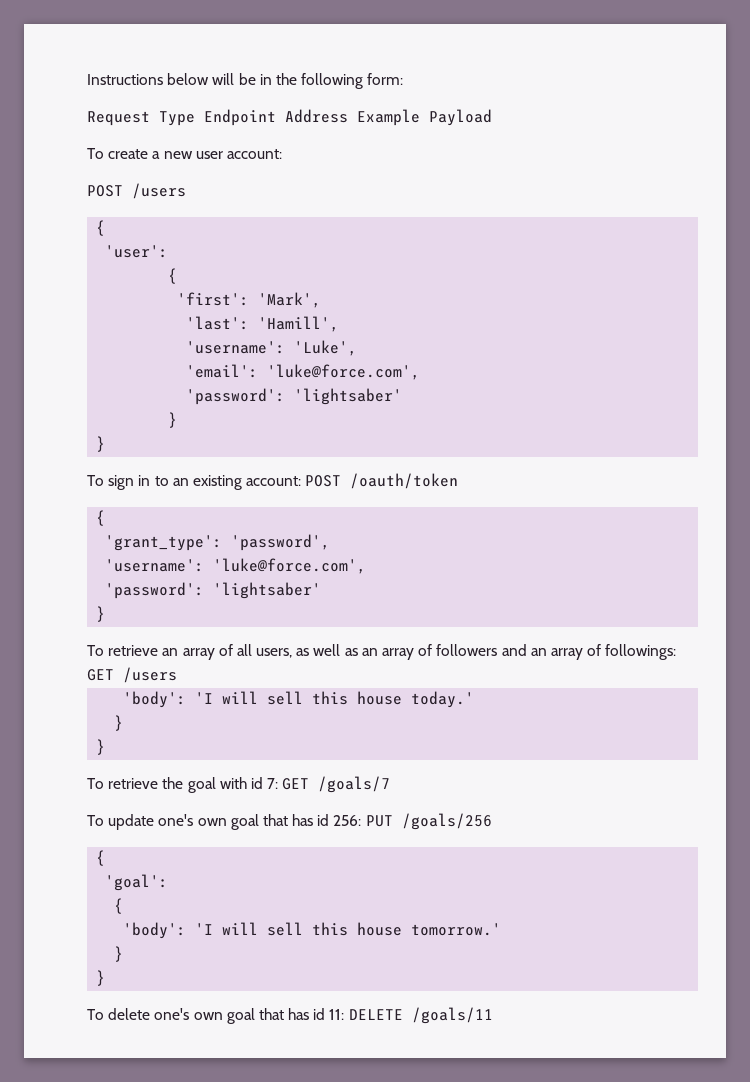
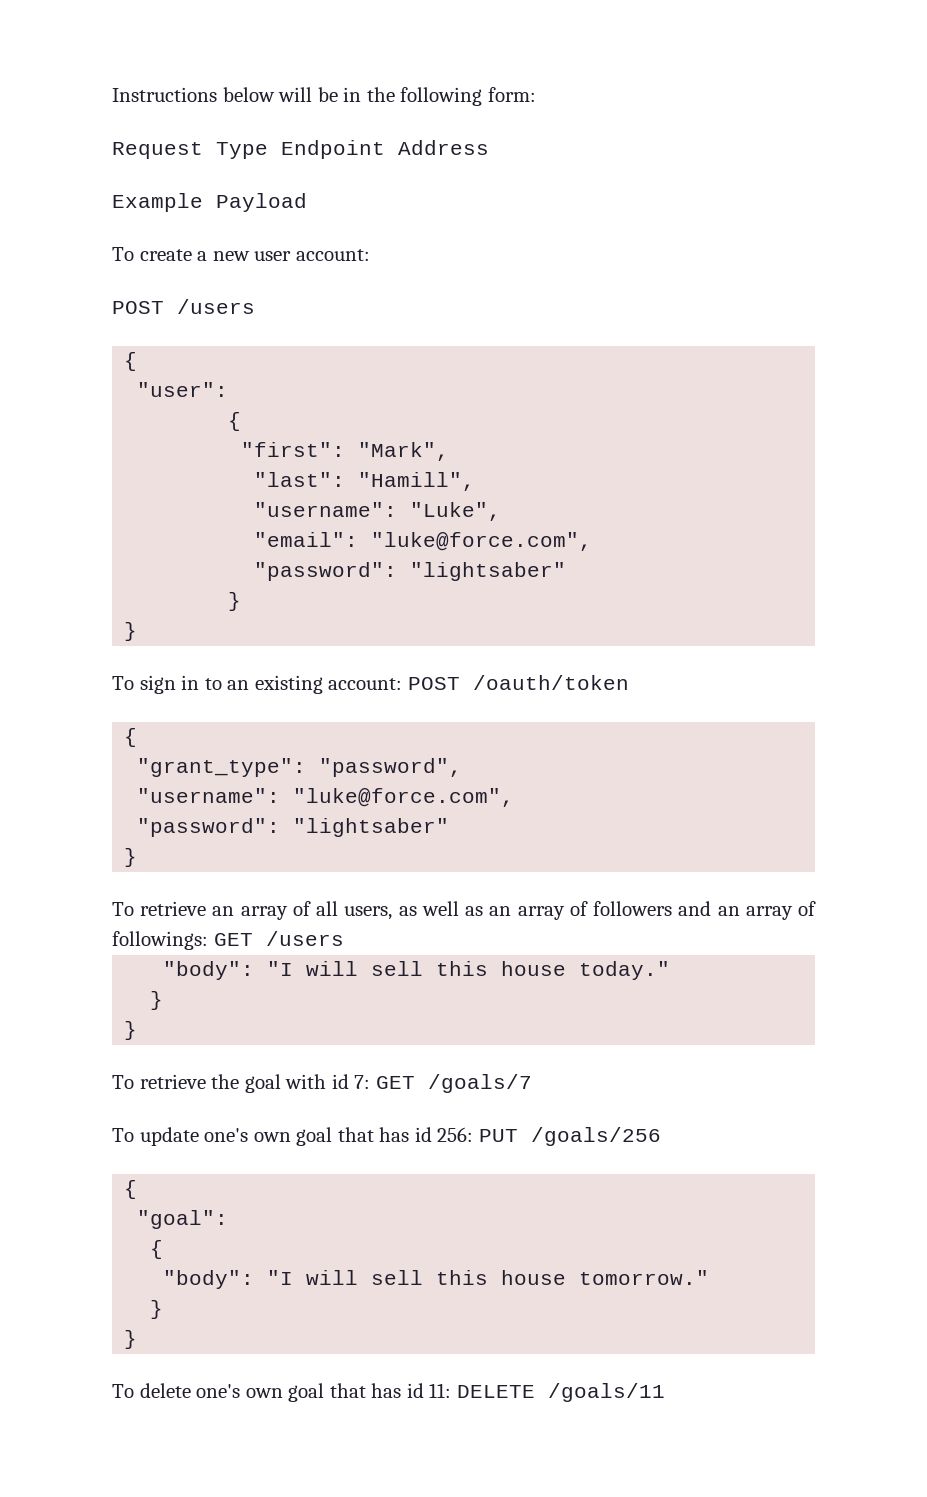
- Request Type Endpoint Address Example Payload
+ Request Type Endpoint Address
+ Example Payload
- 'user':
+ "user":
  {
- 'first': 'Mark',
- 'last': 'Hamill',
- 'username': 'Luke',
- 'email': 'luke@force.com',
- 'password': 'lightsaber'
+ "first": "Mark",
+ "last": "Hamill",
+ "username": "Luke",
+ "email": "luke@force.com",
+ "password": "lightsaber"
- 'grant_type': 'password',
- 'username': 'luke@force.com',
- 'password': 'lightsaber'
+ "grant_type": "password",
+ "username": "luke@force.com",
+ "password": "lightsaber"
- 'body': 'I will sell this house today.'
+ "body": "I will sell this house today."
- 'goal':
+ "goal":
  {
- 'body': 'I will sell this house tomorrow.'
+ "body": "I will sell this house tomorrow."

